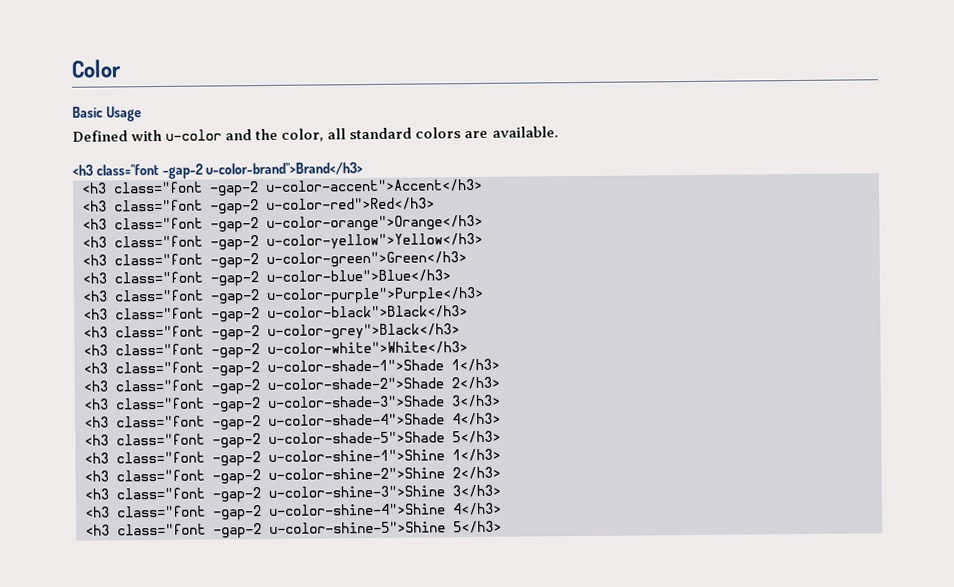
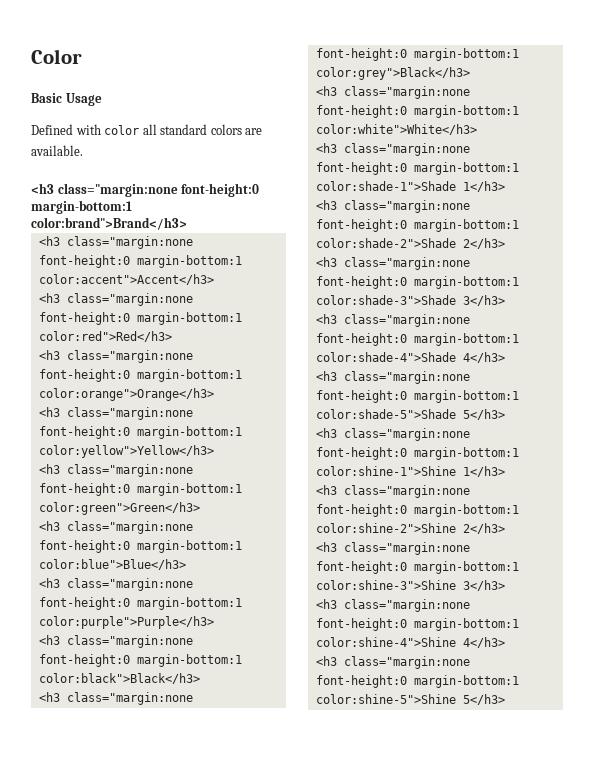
- Defined with u-color and the color, all standard colors are available.
+ Defined with color all standard colors are available.
- <h3 class="font -gap-2 u-color-brand">Brand</h3>
- <h3 class="font -gap-2 u-color-accent">Accent</h3>
- <h3 class="font -gap-2 u-color-red">Red</h3>
- <h3 class="font -gap-2 u-color-orange">Orange</h3>
- <h3 class="font -gap-2 u-color-yellow">Yellow</h3>
- <h3 class="font -gap-2 u-color-green">Green</h3>
- <h3 class="font -gap-2 u-color-blue">Blue</h3>
- <h3 class="font -gap-2 u-color-purple">Purple</h3>
- <h3 class="font -gap-2 u-color-black">Black</h3>
- <h3 class="font -gap-2 u-color-grey">Black</h3>
- <h3 class="font -gap-2 u-color-white">White</h3>
- <h3 class="font -gap-2 u-color-shade-1">Shade 1</h3>
- <h3 class="font -gap-2 u-color-shade-2">Shade 2</h3>
- <h3 class="font -gap-2 u-color-shade-3">Shade 3</h3>
- <h3 class="font -gap-2 u-color-shade-4">Shade 4</h3>
- <h3 class="font -gap-2 u-color-shade-5">Shade 5</h3>
- <h3 class="font -gap-2 u-color-shine-1">Shine 1</h3>
- <h3 class="font -gap-2 u-color-shine-2">Shine 2</h3>
- <h3 class="font -gap-2 u-color-shine-3">Shine 3</h3>
- <h3 class="font -gap-2 u-color-shine-4">Shine 4</h3>
- <h3 class="font -gap-2 u-color-shine-5">Shine 5</h3>
+ <h3 class="margin:none font-height:0 margin-bottom:1 color:brand">Brand</h3>
+ <h3 class="margin:none font-height:0 margin-bottom:1 color:accent">Accent</h3>
+ <h3 class="margin:none font-height:0 margin-bottom:1 color:red">Red</h3>
+ <h3 class="margin:none font-height:0 margin-bottom:1 color:orange">Orange</h3>
+ <h3 class="margin:none font-height:0 margin-bottom:1 color:yellow">Yellow</h3>
+ <h3 class="margin:none font-height:0 margin-bottom:1 color:green">Green</h3>
+ <h3 class="margin:none font-height:0 margin-bottom:1 color:blue">Blue</h3>
+ <h3 class="margin:none font-height:0 margin-bottom:1 color:purple">Purple</h3>
+ <h3 class="margin:none font-height:0 margin-bottom:1 color:black">Black</h3>
+ <h3 class="margin:none font-height:0 margin-bottom:1 color:grey">Black</h3>
+ <h3 class="margin:none font-height:0 margin-bottom:1 color:white">White</h3>
+ <h3 class="margin:none font-height:0 margin-bottom:1 color:shade-1">Shade 1</h3>
+ <h3 class="margin:none font-height:0 margin-bottom:1 color:shade-2">Shade 2</h3>
+ <h3 class="margin:none font-height:0 margin-bottom:1 color:shade-3">Shade 3</h3>
+ <h3 class="margin:none font-height:0 margin-bottom:1 color:shade-4">Shade 4</h3>
+ <h3 class="margin:none font-height:0 margin-bottom:1 color:shade-5">Shade 5</h3>
+ <h3 class="margin:none font-height:0 margin-bottom:1 color:shine-1">Shine 1</h3>
+ <h3 class="margin:none font-height:0 margin-bottom:1 color:shine-2">Shine 2</h3>
+ <h3 class="margin:none font-height:0 margin-bottom:1 color:shine-3">Shine 3</h3>
+ <h3 class="margin:none font-height:0 margin-bottom:1 color:shine-4">Shine 4</h3>
+ <h3 class="margin:none font-height:0 margin-bottom:1 color:shine-5">Shine 5</h3>

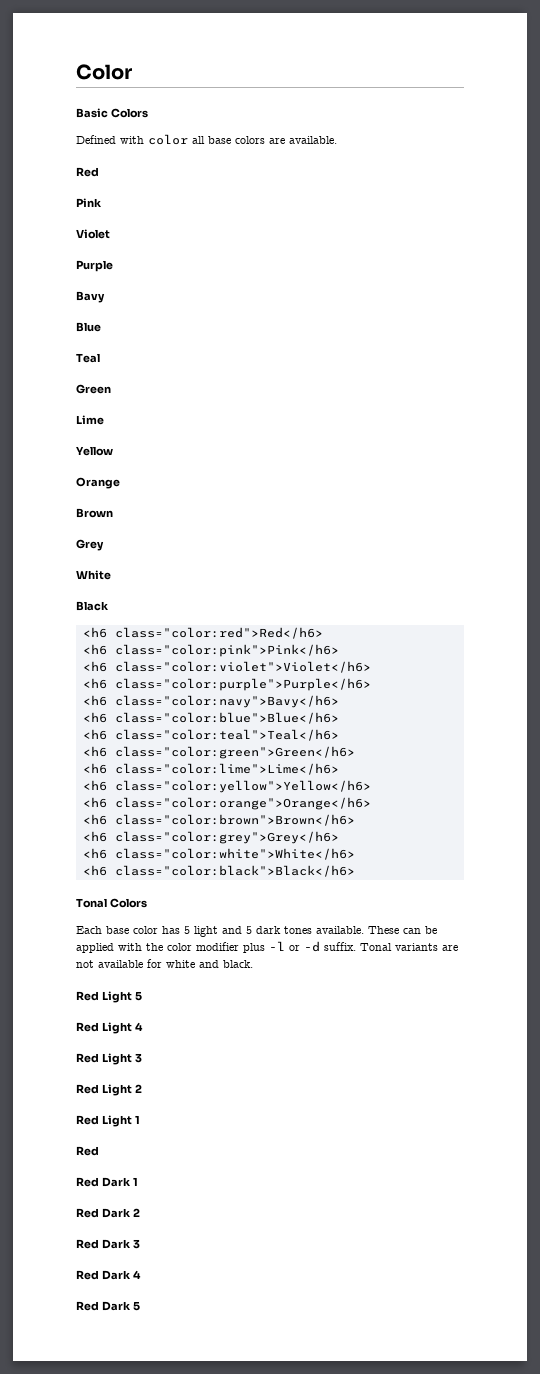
- Basic Usage
+ Basic Colors
- Defined with color all standard colors are available.
- <h3 class="margin:none font-height:0 margin-bottom:1 color:brand">Brand</h3>
- <h3 class="margin:none font-height:0 margin-bottom:1 color:accent">Accent</h3>
- <h3 class="margin:none font-height:0 margin-bottom:1 color:red">Red</h3>
- <h3 class="margin:none font-height:0 margin-bottom:1 color:orange">Orange</h3>
- <h3 class="margin:none font-height:0 margin-bottom:1 color:yellow">Yellow</h3>
- <h3 class="margin:none font-height:0 margin-bottom:1 color:green">Green</h3>
- <h3 class="margin:none font-height:0 margin-bottom:1 color:blue">Blue</h3>
- <h3 class="margin:none font-height:0 margin-bottom:1 color:purple">Purple</h3>
- <h3 class="margin:none font-height:0 margin-bottom:1 color:black">Black</h3>
- <h3 class="margin:none font-height:0 margin-bottom:1 color:grey">Black</h3>
- <h3 class="margin:none font-height:0 margin-bottom:1 color:white">White</h3>
- <h3 class="margin:none font-height:0 margin-bottom:1 color:shade-1">Shade 1</h3>
- <h3 class="margin:none font-height:0 margin-bottom:1 color:shade-2">Shade 2</h3>
- <h3 class="margin:none font-height:0 margin-bottom:1 color:shade-3">Shade 3</h3>
- <h3 class="margin:none font-height:0 margin-bottom:1 color:shade-4">Shade 4</h3>
- <h3 class="margin:none font-height:0 margin-bottom:1 color:shade-5">Shade 5</h3>
- <h3 class="margin:none font-height:0 margin-bottom:1 color:shine-1">Shine 1</h3>
- <h3 class="margin:none font-height:0 margin-bottom:1 color:shine-2">Shine 2</h3>
- <h3 class="margin:none font-height:0 margin-bottom:1 color:shine-3">Shine 3</h3>
- <h3 class="margin:none font-height:0 margin-bottom:1 color:shine-4">Shine 4</h3>
- <h3 class="margin:none font-height:0 margin-bottom:1 color:shine-5">Shine 5</h3>
+ Defined with color all base colors are available.
+ Red
+ Pink
+ Violet
+ Purple
+ Bavy
+ Blue
+ Teal
+ Green
+ Lime
+ Yellow
+ Orange
+ Brown
+ Grey
+ White
+ Black
+ <h6 class="color:red">Red</h6>
+ <h6 class="color:pink">Pink</h6>
+ <h6 class="color:violet">Violet</h6>
+ <h6 class="color:purple">Purple</h6>
+ <h6 class="color:navy">Bavy</h6>
+ <h6 class="color:blue">Blue</h6>
+ <h6 class="color:teal">Teal</h6>
+ <h6 class="color:green">Green</h6>
+ <h6 class="color:lime">Lime</h6>
+ <h6 class="color:yellow">Yellow</h6>
+ <h6 class="color:orange">Orange</h6>
+ <h6 class="color:brown">Brown</h6>
+ <h6 class="color:grey">Grey</h6>
+ <h6 class="color:white">White</h6>
+ <h6 class="color:black">Black</h6>
+ Tonal Colors
+ Each base color has 5 light and 5 dark tones available. These can be applied with the color modifier plus -l or -d suffix. Tonal variants are not available for white and black.
+ Red Light 5
+ Red Light 4
+ Red Light 3
+ Red Light 2
+ Red Light 1
+ Red
+ Red Dark 1
+ Red Dark 2
+ Red Dark 3
+ Red Dark 4
+ Red Dark 5

